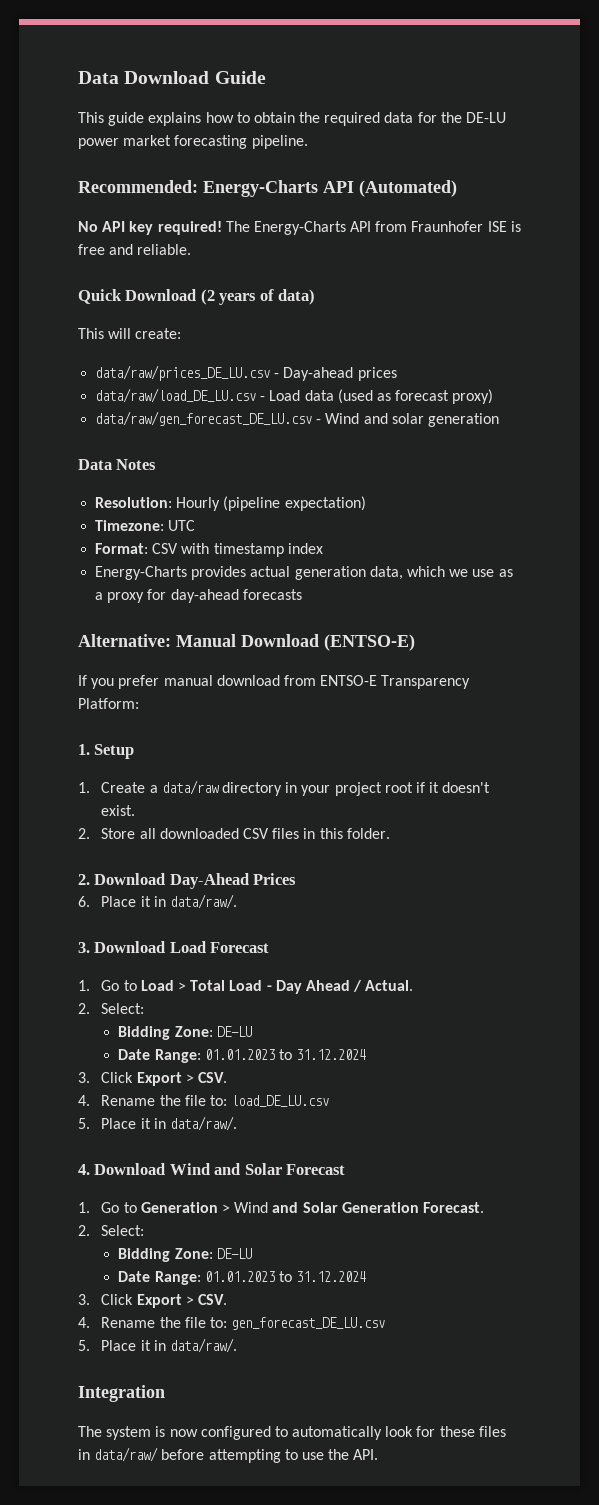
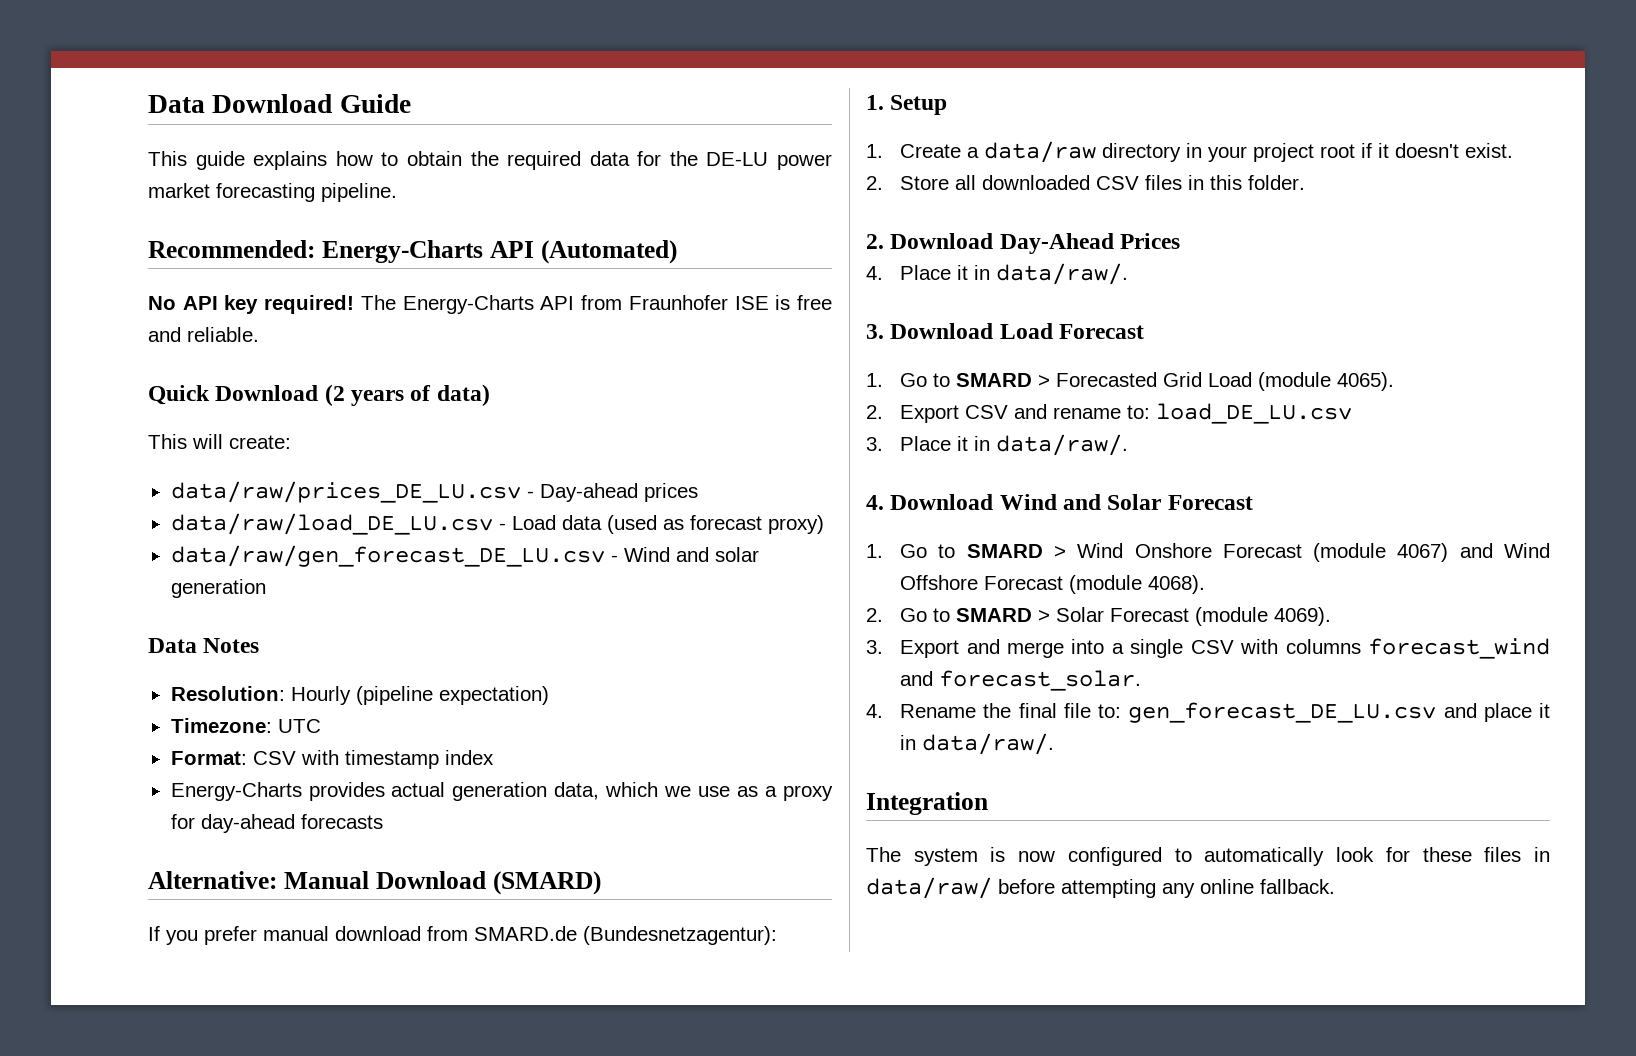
- Alternative: Manual Download (ENTSO-E)
+ Alternative: Manual Download (SMARD)
- If you prefer manual download from ENTSO-E Transparency Platform:
+ If you prefer manual download from SMARD.de (Bundesnetzagentur):
- 6. Place it in data/raw/.
+ 4. Place it in data/raw/.
- 1. Go to Load > Total Load - Day Ahead / Actual.
- 2. Select:
- Bidding Zone: DE-LU
- Date Range: 01.01.2023 to 31.12.2024
- 3. Click Export > CSV.
- 4. Rename the file to: load_DE_LU.csv
- 5. Place it in data/raw/.
+ 1. Go to SMARD > Forecasted Grid Load (module 4065).
+ 2. Export CSV and rename to: load_DE_LU.csv
+ 3. Place it in data/raw/.
- 1. Go to Generation > Wind and Solar Generation Forecast.
- 2. Select:
- Bidding Zone: DE-LU
- Date Range: 01.01.2023 to 31.12.2024
- 3. Click Export > CSV.
- 4. Rename the file to: gen_forecast_DE_LU.csv
- 5. Place it in data/raw/.
+ 1. Go to SMARD > Wind Onshore Forecast (module 4067) and Wind Offshore Forecast (module 4068).
+ 2. Go to SMARD > Solar Forecast (module 4069).
+ 3. Export and merge into a single CSV with columns forecast_wind and forecast_solar.
+ 4. Rename the final file to: gen_forecast_DE_LU.csv and place it in data/raw/.
- The system is now configured to automatically look for these files in data/raw/ before attempting to use the API.
+ The system is now configured to automatically look for these files in data/raw/ before attempting any online fallback.

